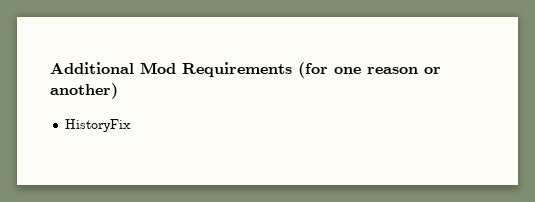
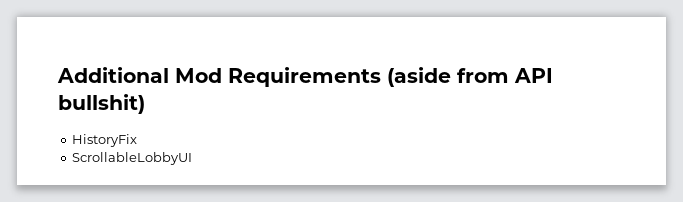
- Additional Mod Requirements (for one reason or another)
+ Additional Mod Requirements (aside from API bullshit)
+ ScrollableLobbyUI

